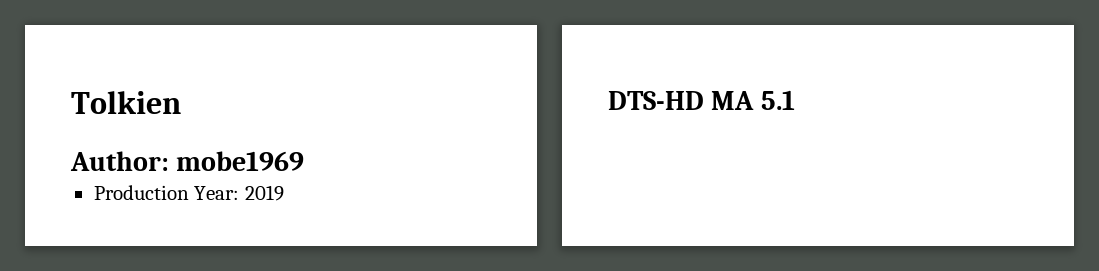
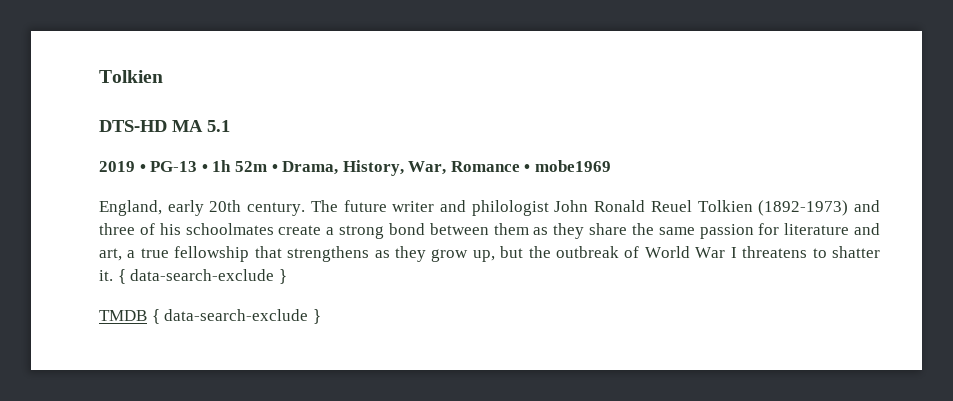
- Author: mobe1969
- Production Year: 2019
  DTS-HD MA 5.1
+ 2019 • PG-13 • 1h 52m • Drama, History, War, Romance • mobe1969
+ England, early 20th century. The future writer and philologist John Ronald Reuel Tolkien (1892-1973) and three of his schoolmates create a strong bond between them as they share the same passion for literature and art, a true fellowship that strengthens as they grow up, but the outbreak of World War I threatens to shatter it. { data-search-exclude }
+ TMDB { data-search-exclude }

